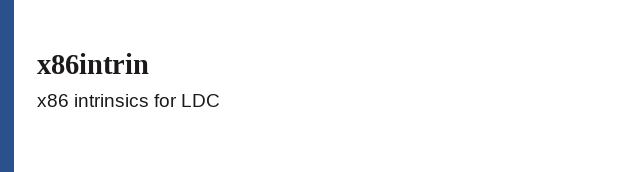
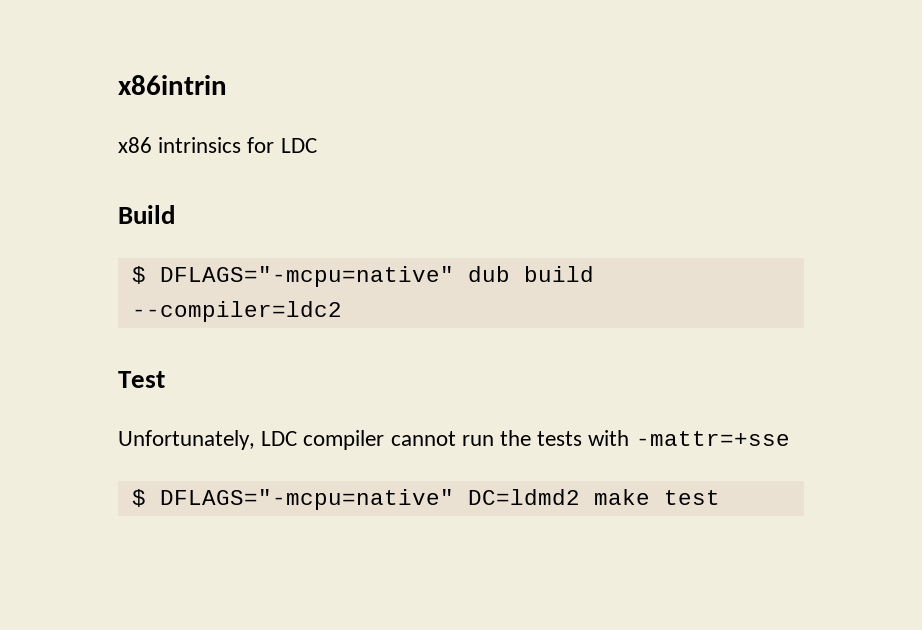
+ Build
+ $ DFLAGS="-mcpu=native" dub build --compiler=ldc2
+ Test
+ Unfortunately, LDC compiler cannot run the tests with -mattr=+sse
+ $ DFLAGS="-mcpu=native" DC=ldmd2 make test

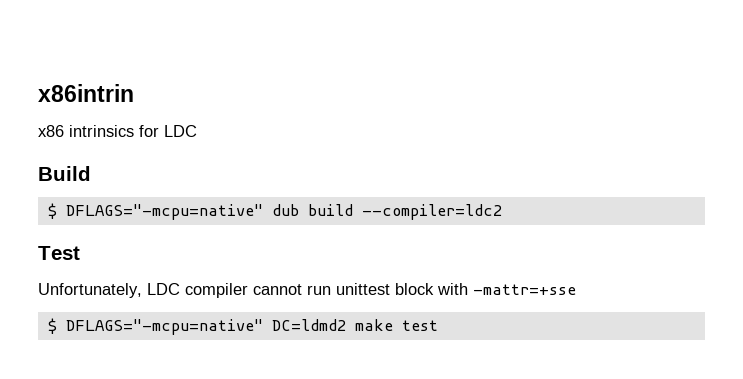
- Unfortunately, LDC compiler cannot run the tests with -mattr=+sse
+ Unfortunately, LDC compiler cannot run unittest block with -mattr=+sse

